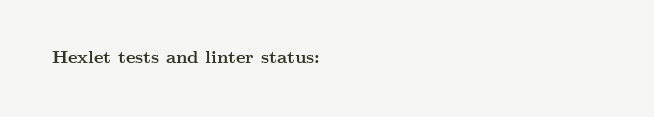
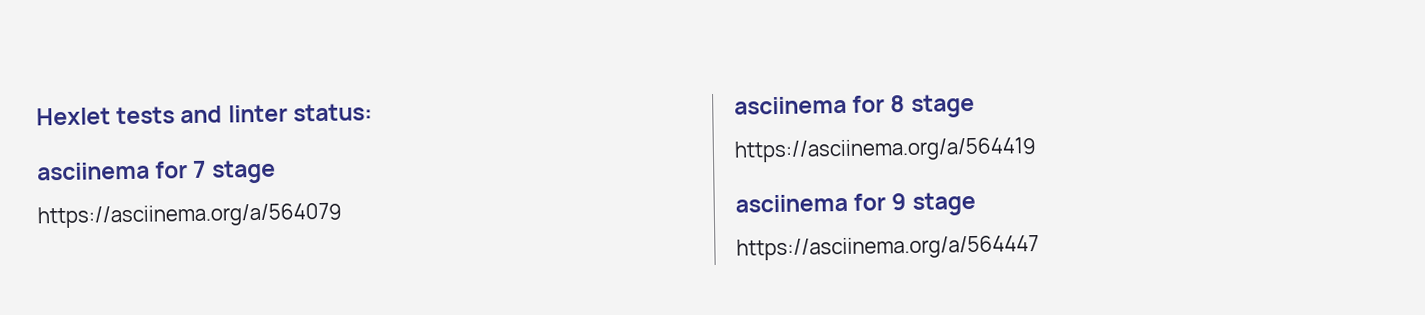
+ asciinema for 7 stage
+ https://asciinema.org/a/564079
+ asciinema for 8 stage
+ https://asciinema.org/a/564419
+ asciinema for 9 stage
+ https://asciinema.org/a/564447

